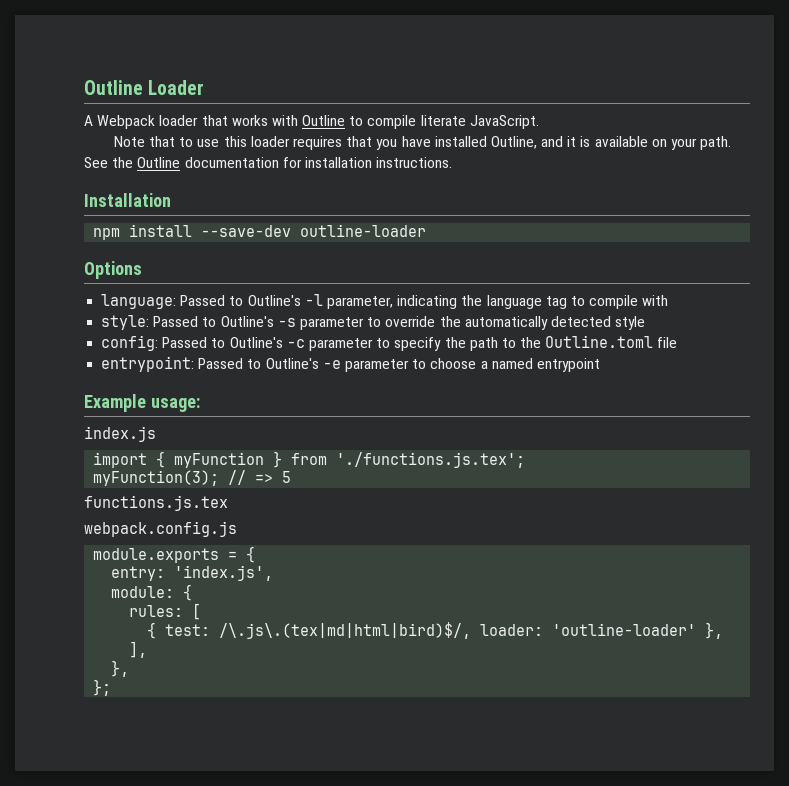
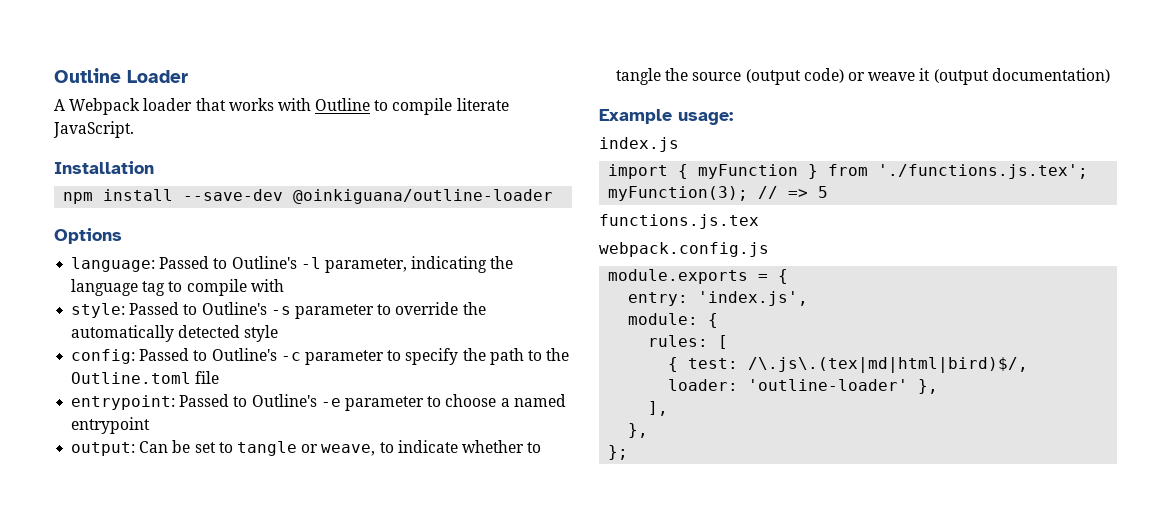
- Note that to use this loader requires that you have installed Outline, and it is available on your path. See the Outline documentation for installation instructions.
- npm install --save-dev outline-loader
+ npm install --save-dev @oinkiguana/outline-loader
+ output: Can be set to tangle or weave, to indicate whether to tangle the source (output code) or weave it (output documentation)

